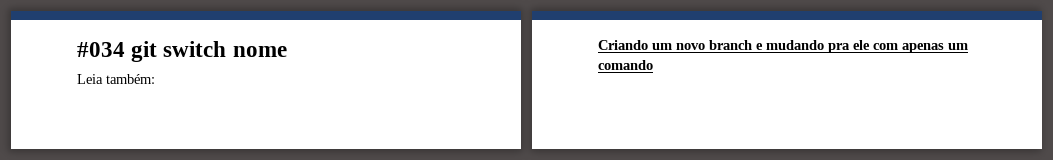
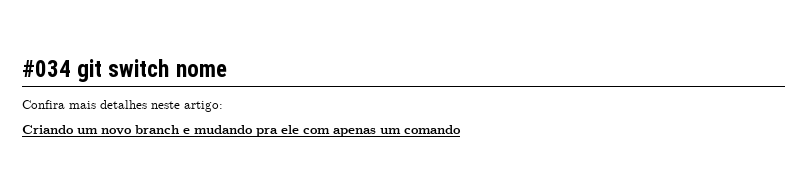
- Leia também:
+ Confira mais detalhes neste artigo:

